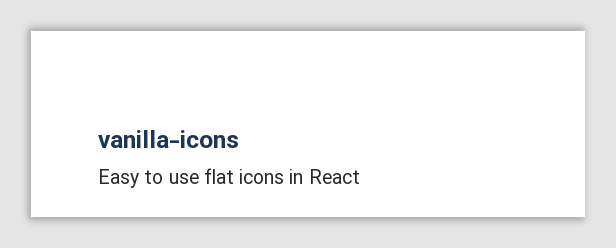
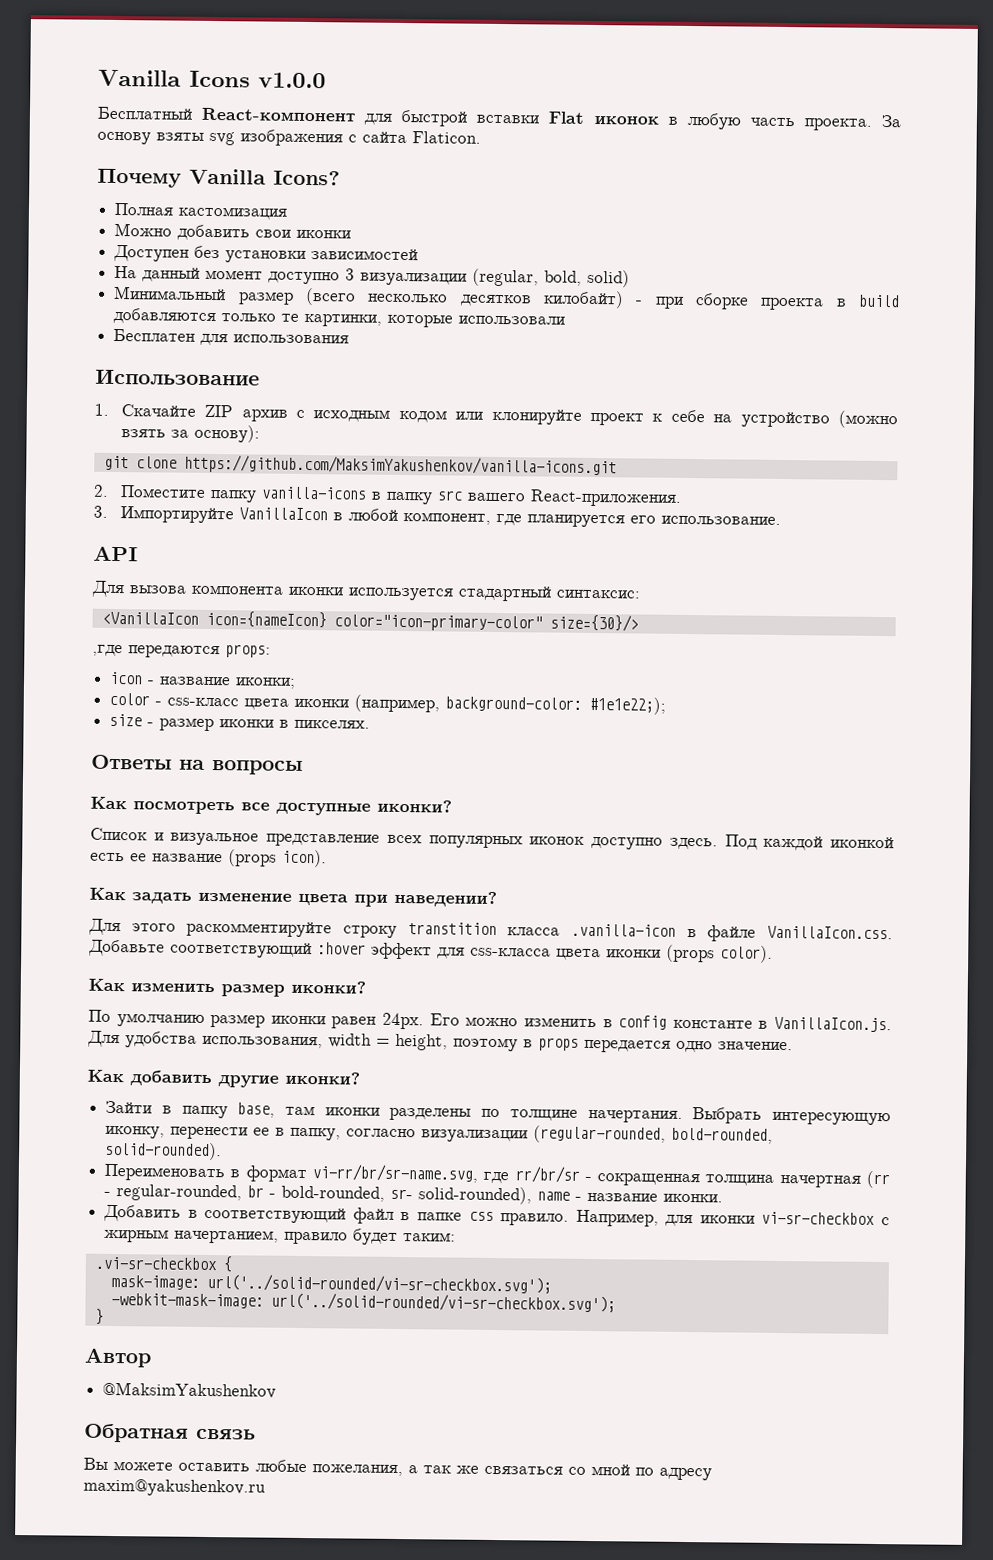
- vanilla-icons
- Easy to use flat icons in React
+ Vanilla Icons v1.0.0
+ Бесплатный React-компонент для быстрой вставки Flat иконок в любую часть проекта. За основу взяты svg изображения с сайта Flaticon.
+ Почему Vanilla Icons?
+ Полная кастомизация
+ Можно добавить свои иконки
+ Доступен без установки зависимостей
+ На данный момент доступно 3 визуализации (regular, bold, solid)
+ Минимальный размер (всего несколько десятков килобайт) - при сборке проекта в build добавляются только те картинки, которые использовали
+ Бесплатен для использования
+ Использование
+ 1. Скачайте ZIP архив с исходным кодом или клонируйте проект к себе на устройство (можно взять за основу):
+ git clone https://github.com/MaksimYakushenkov/vanilla-icons.git
+ 2. Поместите папку vanilla-icons в папку src вашего React-приложения.
+ 3. Импортируйте VanillaIcon в любой компонент, где планируется его использование.
+ API
+ Для вызова компонента иконки используется стадартный синтаксис:
+ <VanillaIcon icon={nameIcon} color="icon-primary-color" size={30}/>
+ ,где передаются props:
+ icon - название иконки;
+ color - css-класс цвета иконки (например, background-color: #1e1e22;);
+ size - размер иконки в пикселях.
+ Ответы на вопросы
+ Как посмотреть все доступные иконки?
+ Список и визуальное представление всех популярных иконок доступно здесь. Под каждой иконкой есть ее название (props icon).
+ Как задать изменение цвета при наведении?
+ Для этого раскомментируйте строку transtition класса .vanilla-icon в файле VanillaIcon.css. Добавьте соответствующий :hover эффект для css-класса цвета иконки (props color).
+ Как изменить размер иконки?
+ По умолчанию размер иконки равен 24px. Его можно изменить в config константе в VanillaIcon.js. Для удобства использования, width = height, поэтому в props передается одно значение.
+ Как добавить другие иконки?
+ Зайти в папку base, там иконки разделены по толщине начертания. Выбрать интересующую иконку, перенести ее в папку, согласно визуализации (regular-rounded, bold-rounded, solid-rounded).
+ Переименовать в формат vi-rr/br/sr-name.svg, где rr/br/sr - сокращенная толщина начертная (rr - regular-rounded, br - bold-rounded, sr- solid-rounded), name - название иконки.
+ Добавить в соответствующий файл в папке css правило. Например, для иконки vi-sr-checkbox с жирным начертанием, правило будет таким:
+ .vi-sr-checkbox {
+ mask-image: url('../solid-rounded/vi-sr-checkbox.svg');
+ -webkit-mask-image: url('../solid-rounded/vi-sr-checkbox.svg');
+ }
+ Автор
+ @MaksimYakushenkov
+ Обратная связь
+ Вы можете оставить любые пожелания, а так же связаться со мной по адресу maxim@yakushenkov.ru

